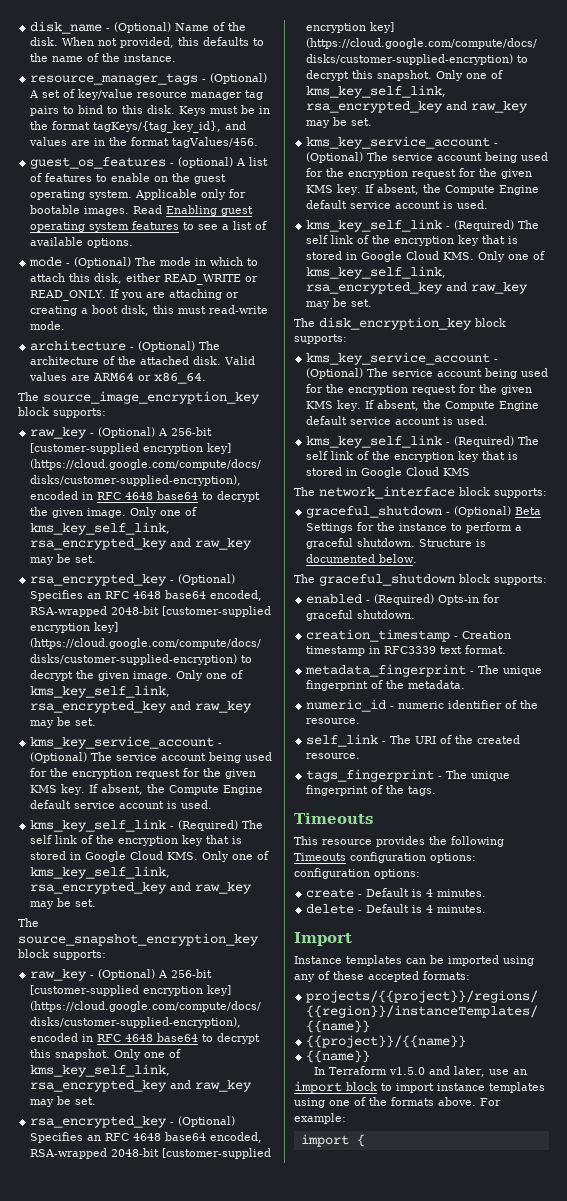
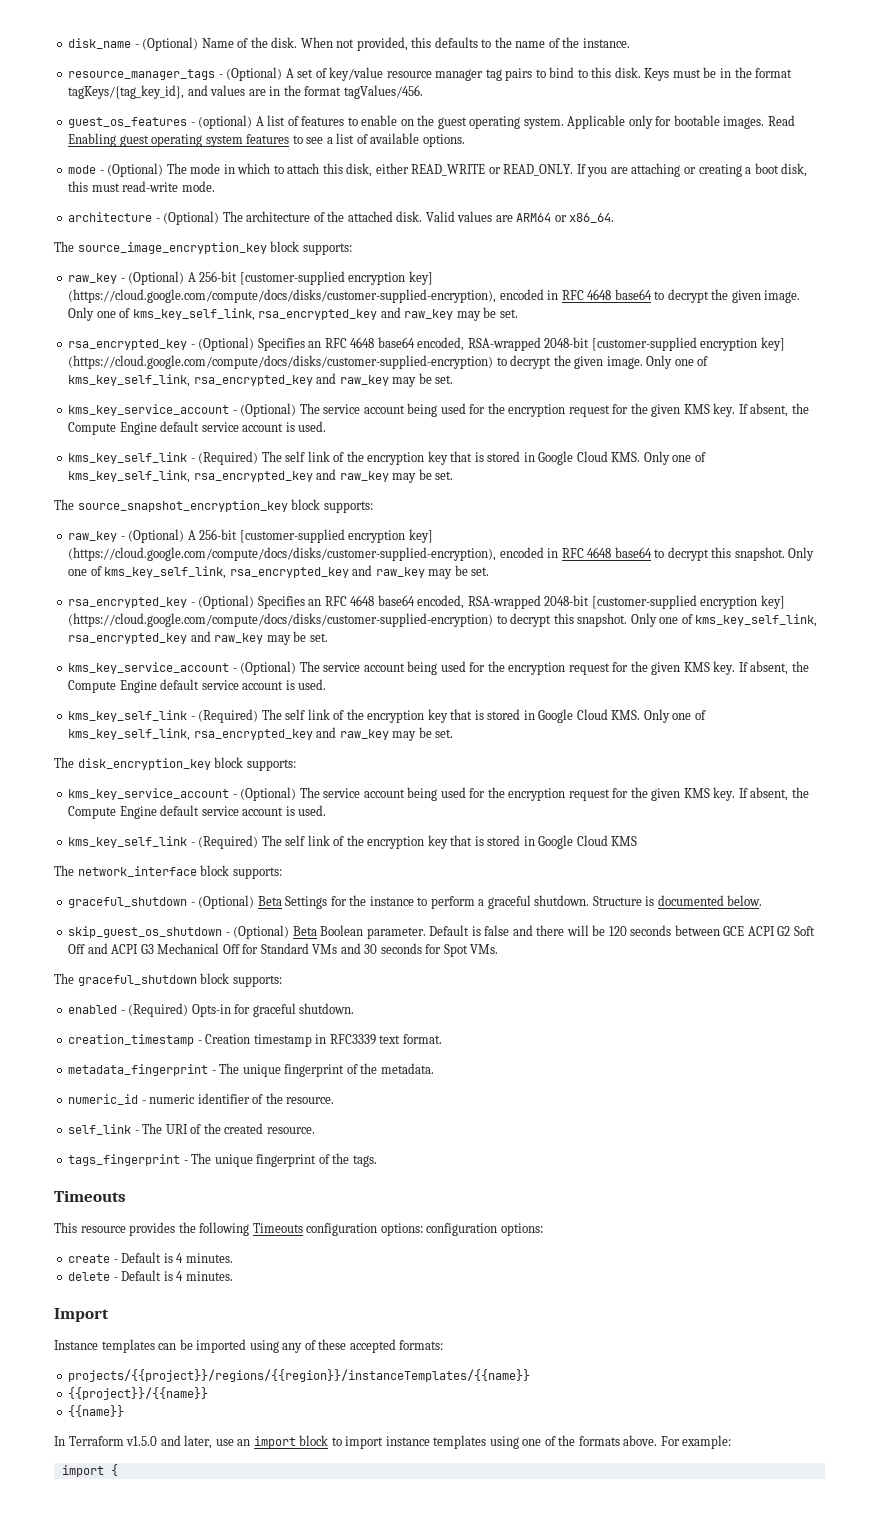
+ skip_guest_os_shutdown - (Optional) Beta Boolean parameter. Default is false and there will be 120 seconds between GCE ACPI G2 Soft Off and ACPI G3 Mechanical Off for Standard VMs and 30 seconds for Spot VMs.

